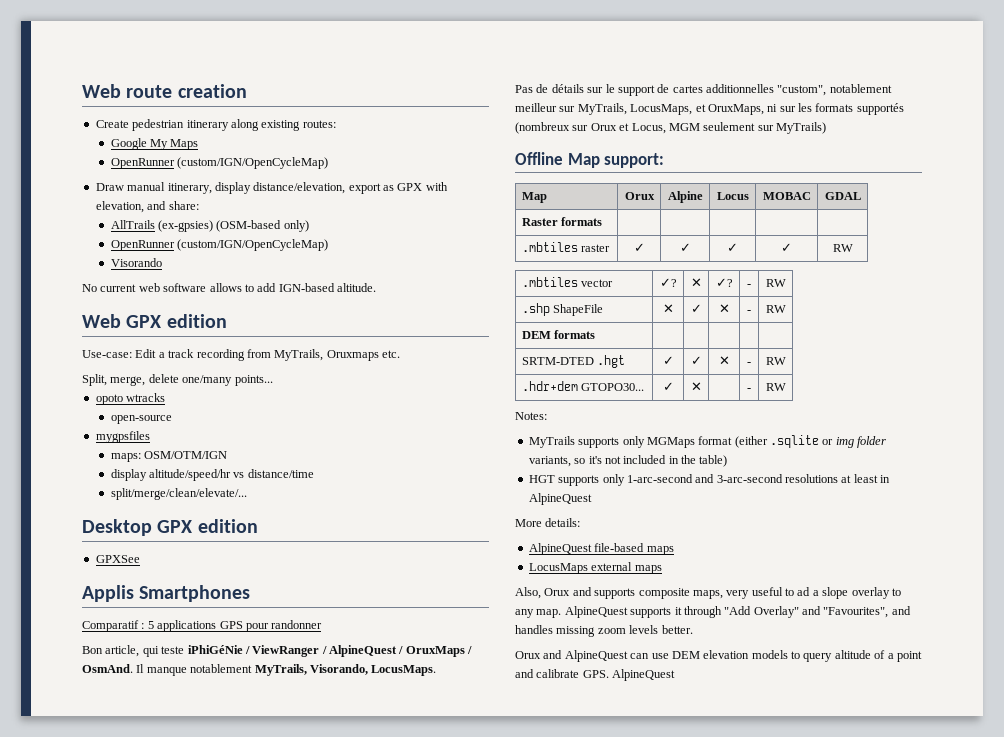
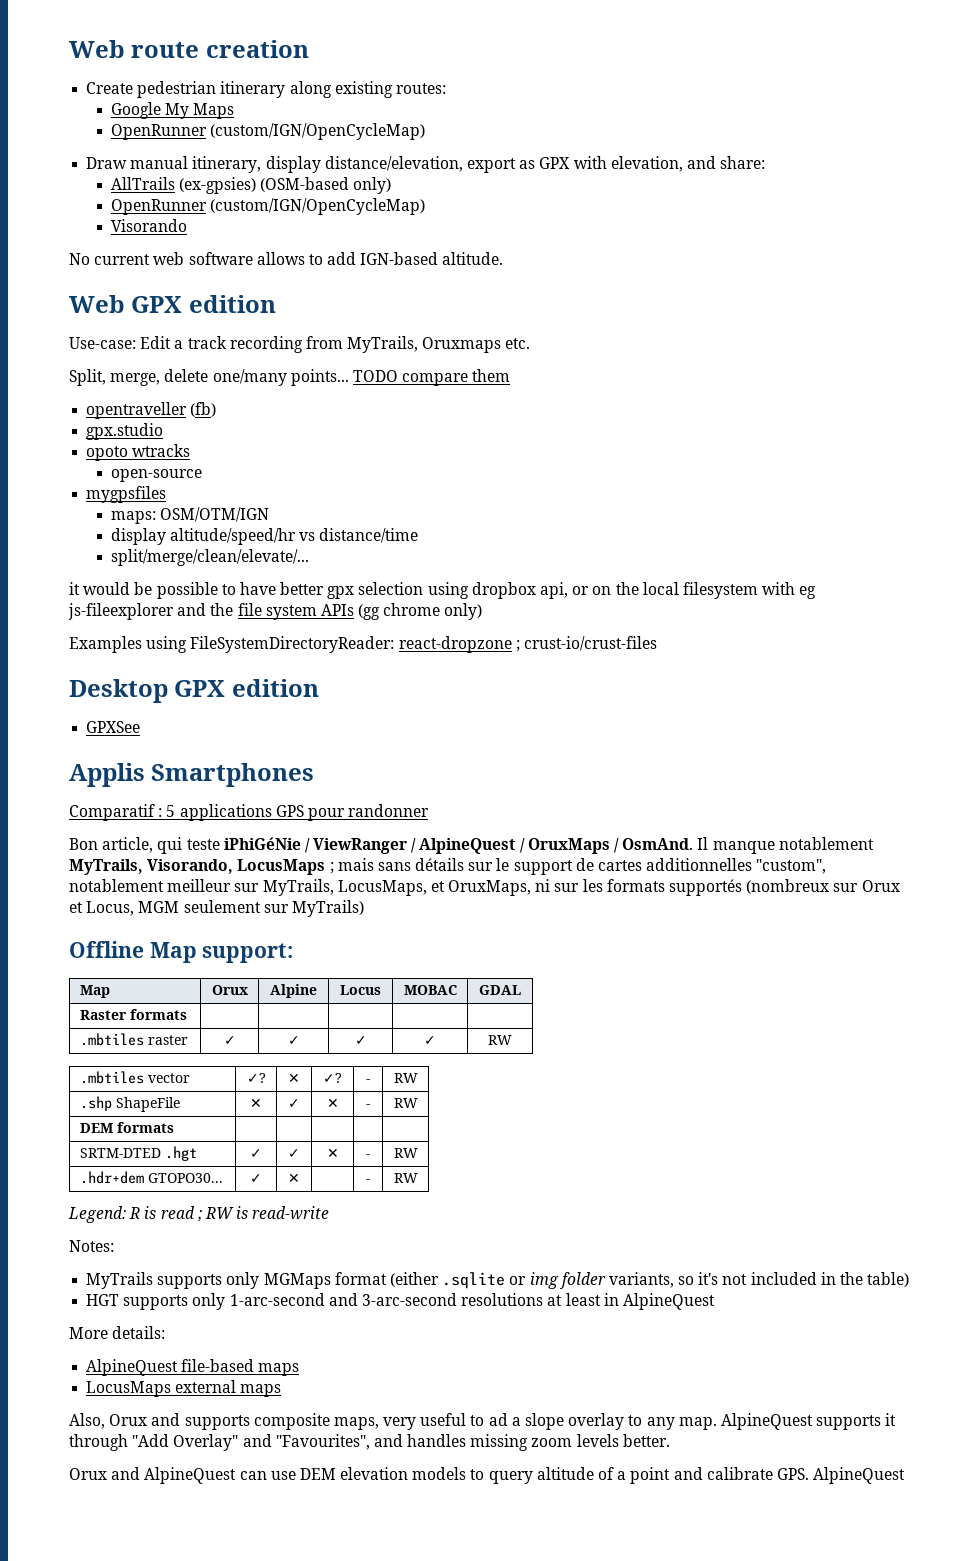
+ TODO compare them
+ opentraveller (fb)
+ gpx.studio
+ it would be possible to have better gpx selection using dropbox api, or on the local filesystem with eg js-fileexplorer and the file system APIs (gg chrome only)
+ Examples using FileSystemDirectoryReader: react-dropzone ; crust-io/crust-files
- Il manque notablement MyTrails, Visorando, LocusMaps.
- Pas de détails sur le support de cartes additionnelles "custom", notablement meilleur sur MyTrails, LocusMaps, et OruxMaps, ni sur les formats supportés (nombreux sur Orux et Locus, MGM seulement sur MyTrails)
+ Il manque notablement MyTrails, Visorando, LocusMaps ; mais sans détails sur le support de cartes additionnelles "custom", notablement meilleur sur MyTrails, LocusMaps, et OruxMaps, ni sur les formats supportés (nombreux sur Orux et Locus, MGM seulement sur MyTrails)
+ Legend: R is read ; RW is read-write

